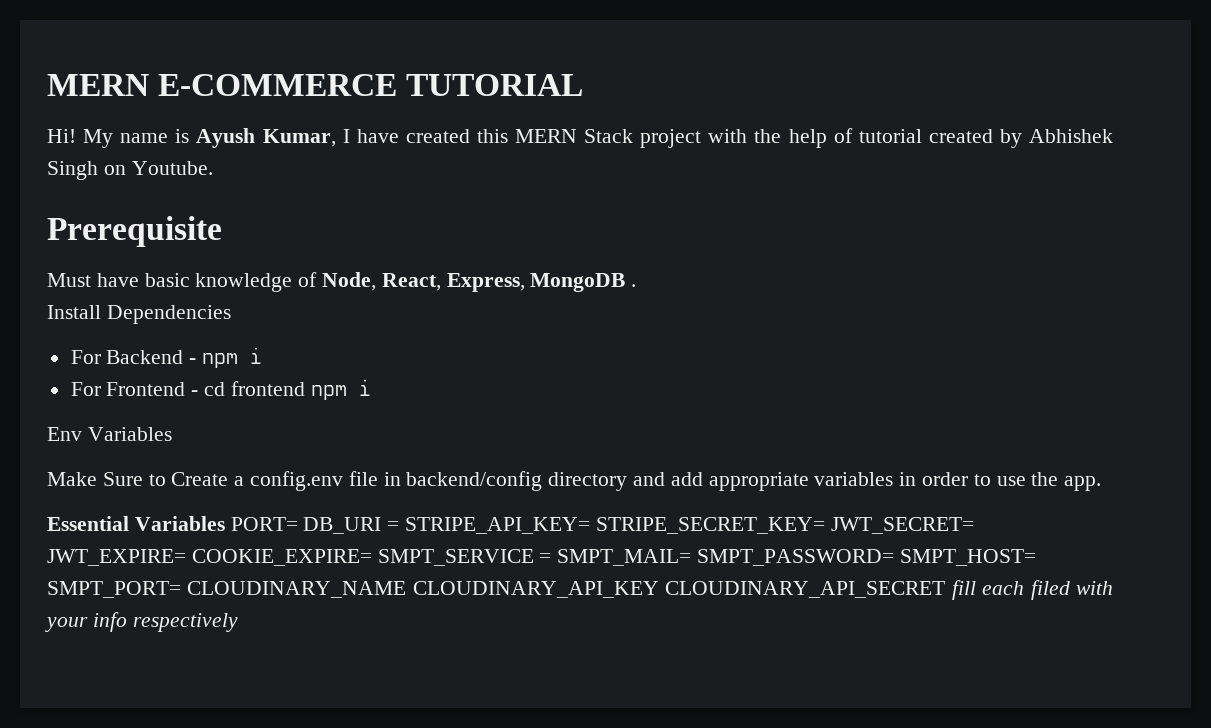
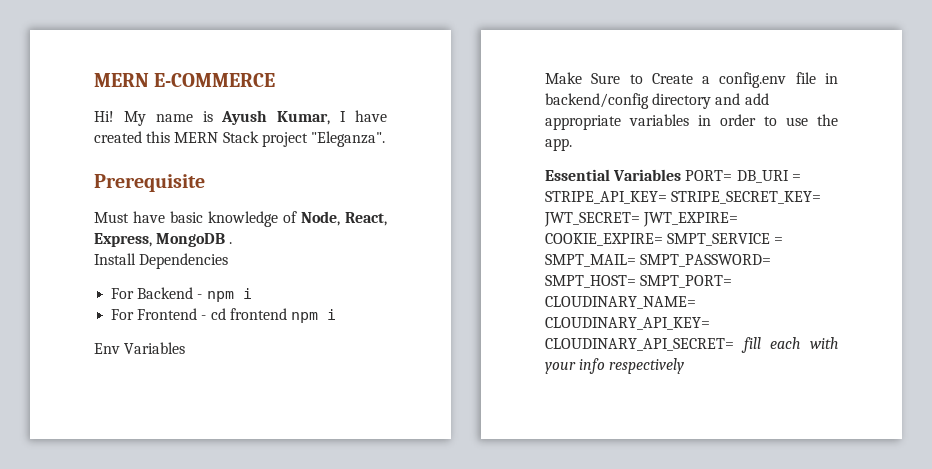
- MERN E-COMMERCE TUTORIAL
+ MERN E-COMMERCE
- My name is Ayush Kumar, I have created this MERN Stack project with the help of tutorial created by Abhishek Singh on Youtube.
+ My name is Ayush Kumar, I have created this MERN Stack project "Eleganza".
- Essential Variables PORT= DB_URI = STRIPE_API_KEY= STRIPE_SECRET_KEY= JWT_SECRET= JWT_EXPIRE= COOKIE_EXPIRE= SMPT_SERVICE = SMPT_MAIL= SMPT_PASSWORD= SMPT_HOST= SMPT_PORT= CLOUDINARY_NAME CLOUDINARY_API_KEY CLOUDINARY_API_SECRET fill each filed with your info respectively
+ Essential Variables PORT= DB_URI = STRIPE_API_KEY= STRIPE_SECRET_KEY= JWT_SECRET= JWT_EXPIRE= COOKIE_EXPIRE= SMPT_SERVICE = SMPT_MAIL= SMPT_PASSWORD= SMPT_HOST= SMPT_PORT= CLOUDINARY_NAME= CLOUDINARY_API_KEY= CLOUDINARY_API_SECRET= fill each with your info respectively

